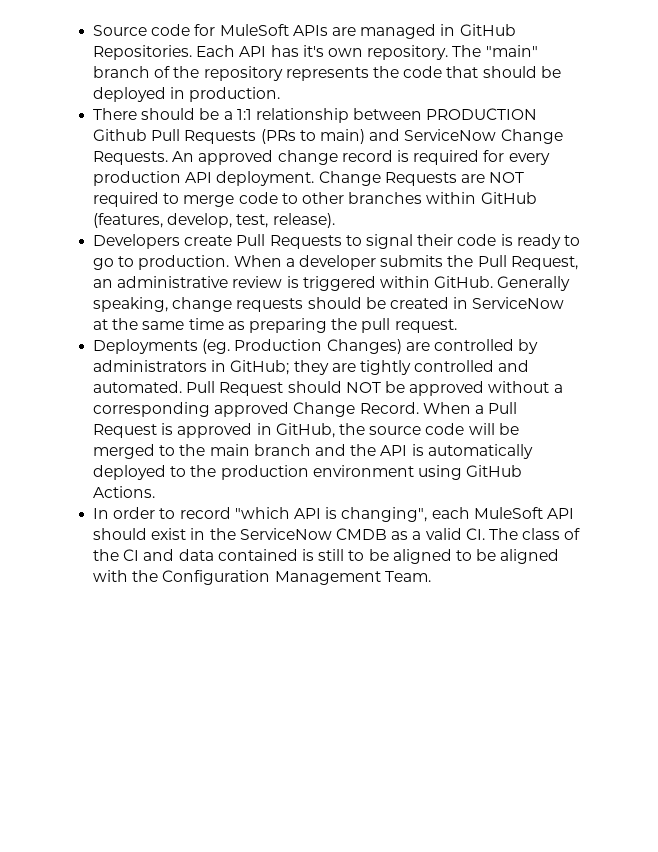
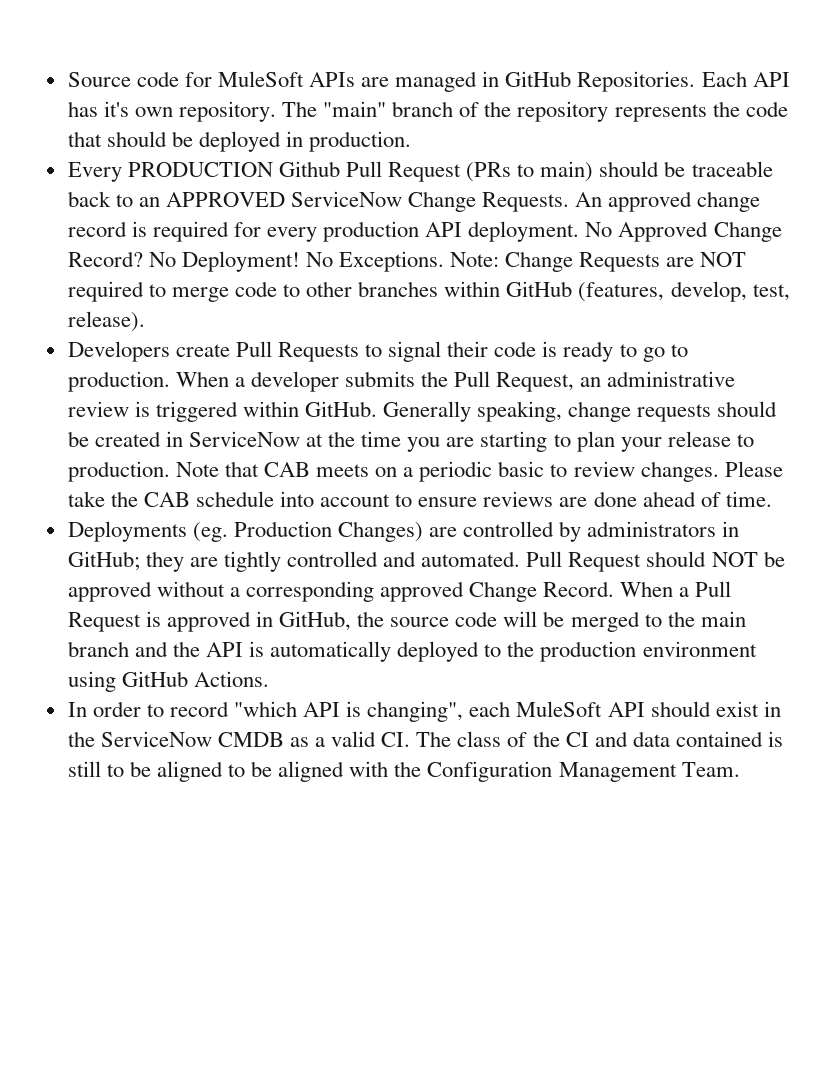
- There should be a 1:1 relationship between PRODUCTION Github Pull Requests (PRs to main) and ServiceNow Change Requests.
+ Every PRODUCTION Github Pull Request (PRs to main) should be traceable back to an APPROVED ServiceNow Change Requests.
- Change Requests are NOT required to merge code to other branches within GitHub (features, develop, test, release).
+ No Approved Change Record? No Deployment! No Exceptions. Note: Change Requests are NOT required to merge code to other branches within GitHub (features, develop, test, release).
- Generally speaking, change requests should be created in ServiceNow at the same time as preparing the pull request.
+ Generally speaking, change requests should be created in ServiceNow at the time you are starting to plan your release to production. Note that CAB meets on a periodic basic to review changes. Please take the CAB schedule into account to ensure reviews are done ahead of time.

